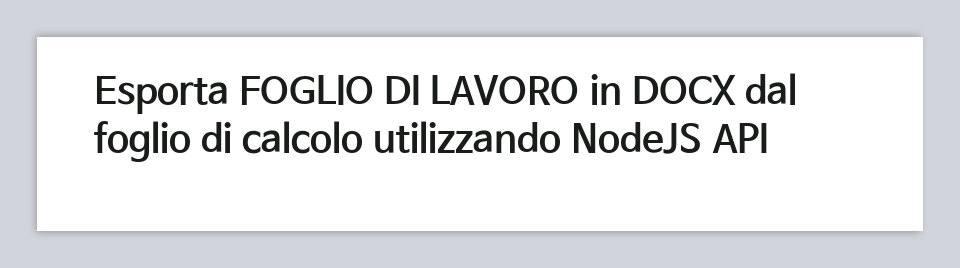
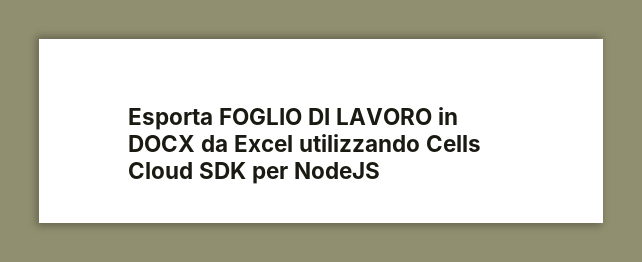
- Esporta FOGLIO DI LAVORO in DOCX dal foglio di calcolo utilizzando NodeJS API
+ Esporta FOGLIO DI LAVORO in DOCX da Excel utilizzando Cells Cloud SDK per NodeJS

